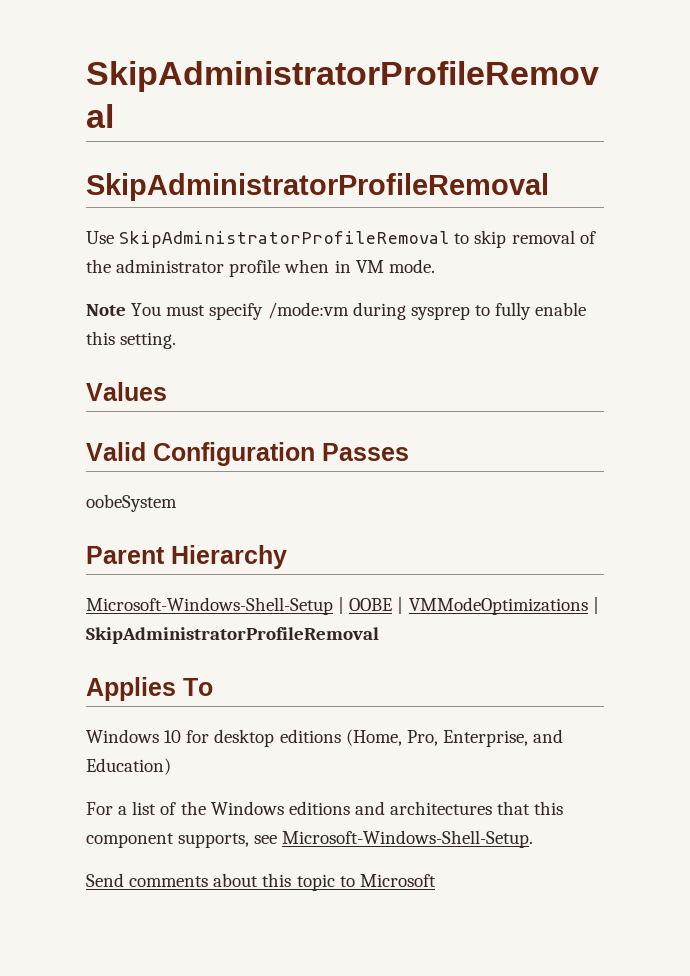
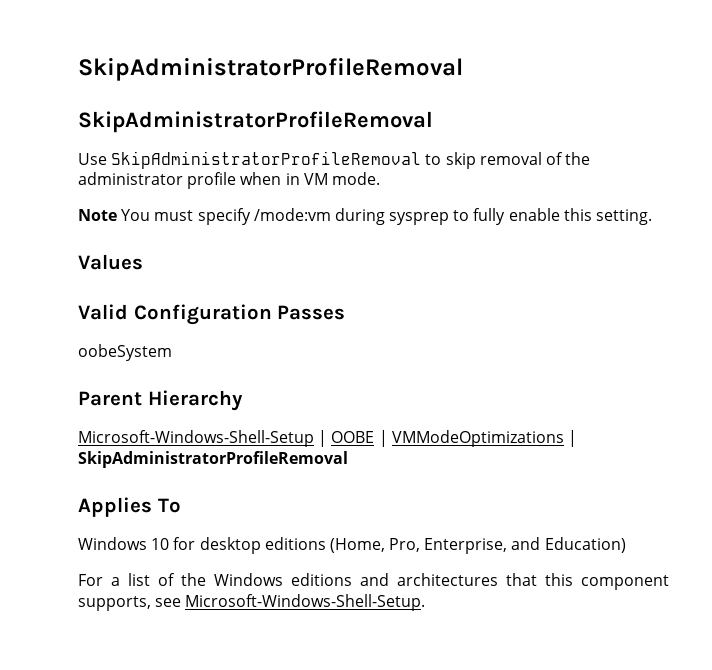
- Send comments about this topic to Microsoft

